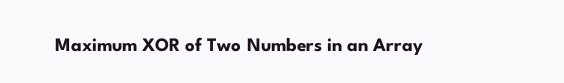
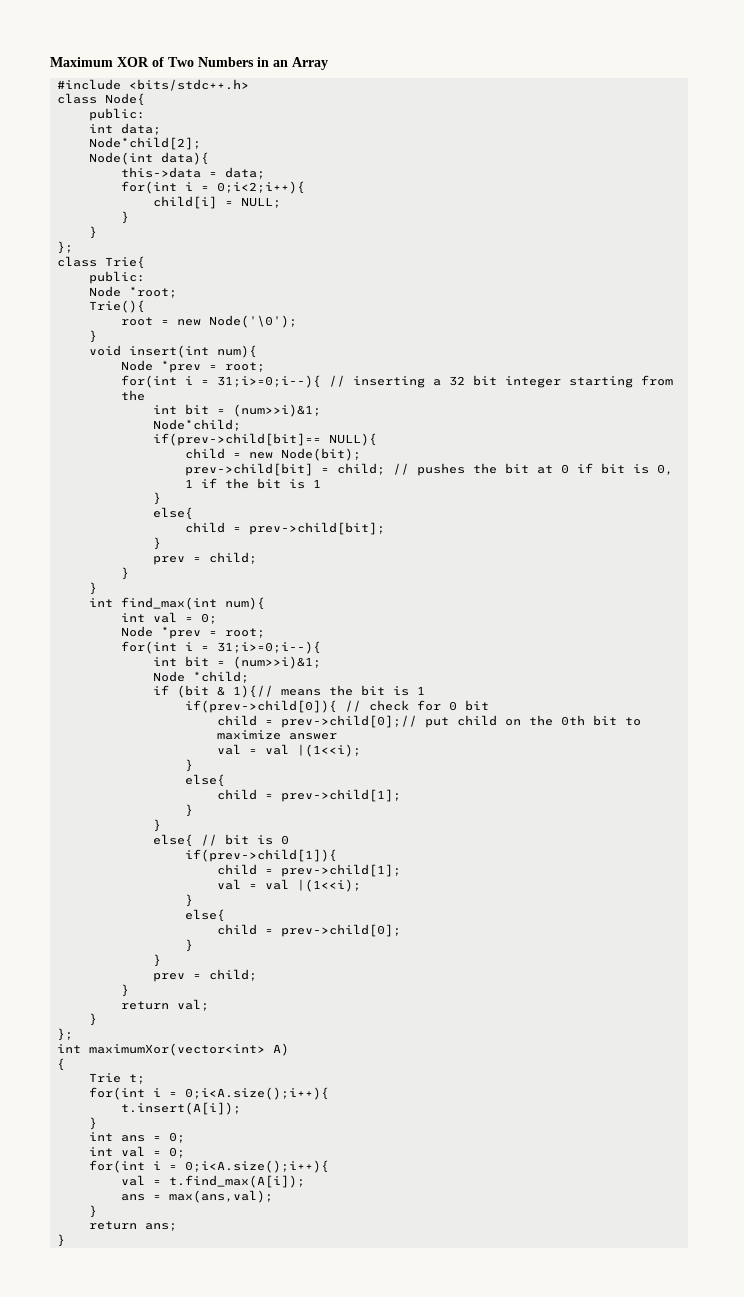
+ #include <bits/stdc++.h>
+ class Node{
+ public:
+ int data;
+ Node*child[2];
+ Node(int data){
+ this->data = data;
+ for(int i = 0;i<2;i++){
+ child[i] = NULL;
+ }
+ }
+ };
+ class Trie{
+ public:
+ Node *root;
+ Trie(){
+ root = new Node('\0');
+ }
+ void insert(int num){
+ Node *prev = root;
+ for(int i = 31;i>=0;i--){ // inserting a 32 bit integer starting from the
+ int bit = (num>>i)&1;
+ Node*child;
+ if(prev->child[bit]== NULL){
+ child = new Node(bit);
+ prev->child[bit] = child; // pushes the bit at 0 if bit is 0, 1 if the bit is 1
+ }
+ else{
+ child = prev->child[bit];
+ }
+ prev = child;
+ }
+ }
+ int find_max(int num){
+ int val = 0;
+ Node *prev = root;
+ for(int i = 31;i>=0;i--){
+ int bit = (num>>i)&1;
+ Node *child;
+ if (bit & 1){// means the bit is 1
+ if(prev->child[0]){ // check for 0 bit
+ child = prev->child[0];// put child on the 0th bit to maximize answer
+ val = val |(1<<i);
+ }
+ else{
+ child = prev->child[1];
+ }
+ }
+ else{ // bit is 0
+ if(prev->child[1]){
+ child = prev->child[1];
+ val = val |(1<<i);
+ }
+ else{
+ child = prev->child[0];
+ }
+ }
+ prev = child;
+ }
+ return val;
+ }
+ };
+ int maximumXor(vector<int> A)
+ {
+ Trie t;
+ for(int i = 0;i<A.size();i++){
+ t.insert(A[i]);
+ }
+ int ans = 0;
+ int val = 0;
+ for(int i = 0;i<A.size();i++){
+ val = t.find_max(A[i]);
+ ans = max(ans,val);
+ }
+ return ans;
+ }

